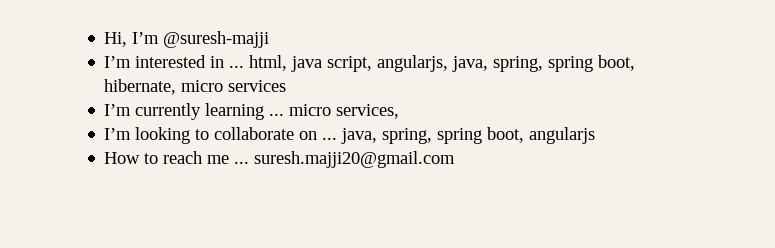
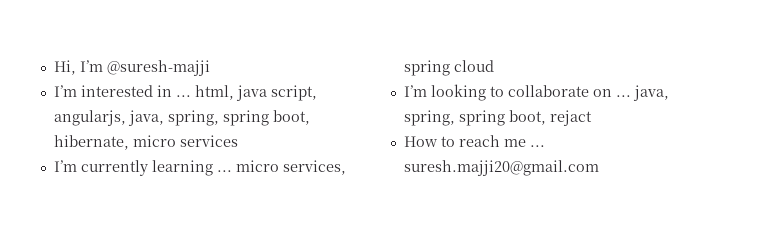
- I’m currently learning ... micro services,
+ I’m currently learning ... micro services, spring cloud
- I’m looking to collaborate on ... java, spring, spring boot, angularjs
+ I’m looking to collaborate on ... java, spring, spring boot, rejact

